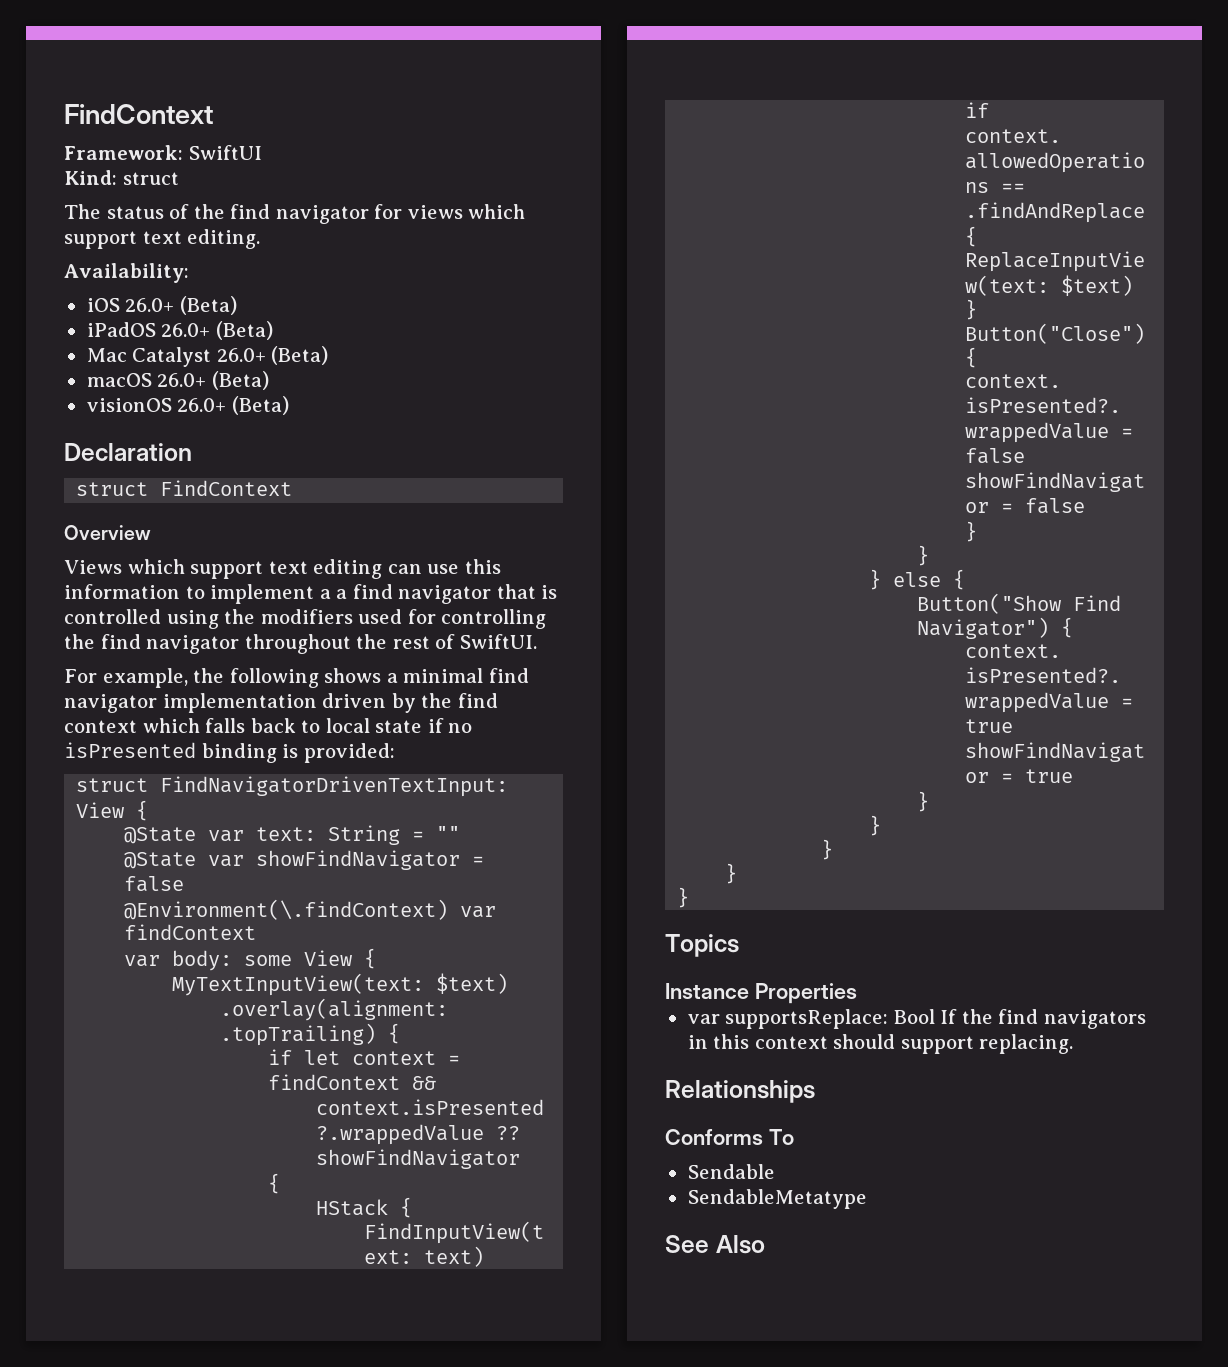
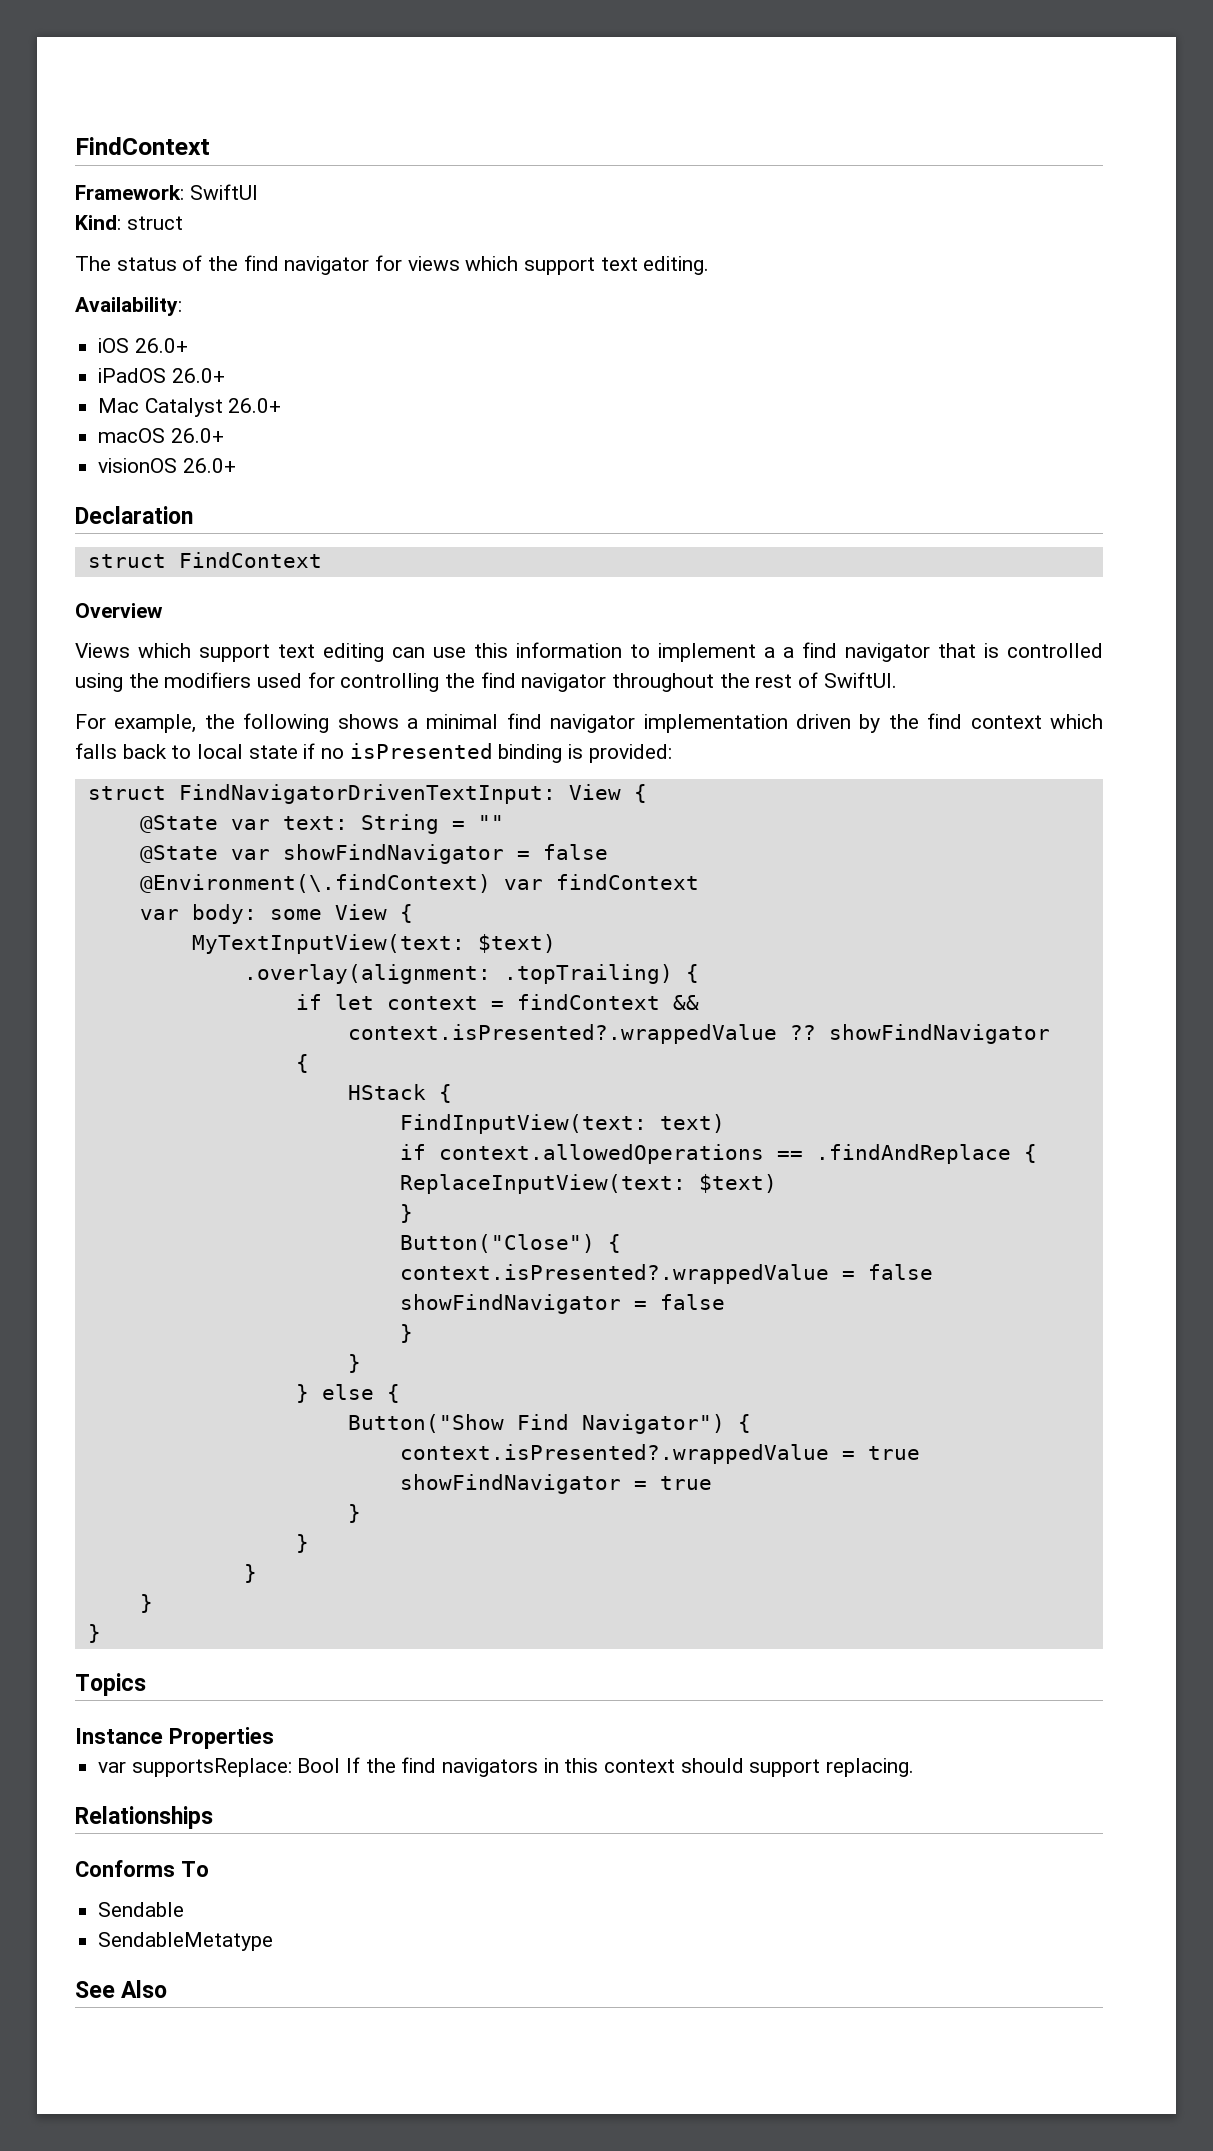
- iOS 26.0+ (Beta)
+ iOS 26.0+
- iPadOS 26.0+ (Beta)
+ iPadOS 26.0+
- Mac Catalyst 26.0+ (Beta)
+ Mac Catalyst 26.0+
- macOS 26.0+ (Beta)
+ macOS 26.0+
- visionOS 26.0+ (Beta)
+ visionOS 26.0+

